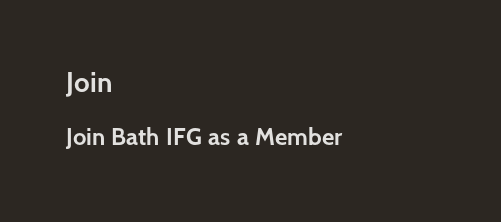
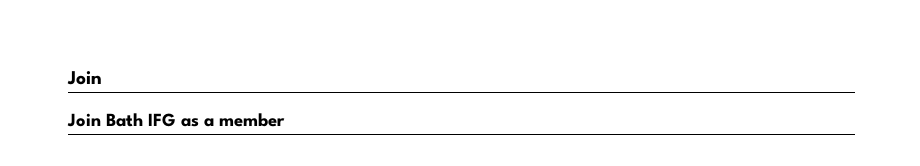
- Join Bath IFG as a Member
+ Join Bath IFG as a member

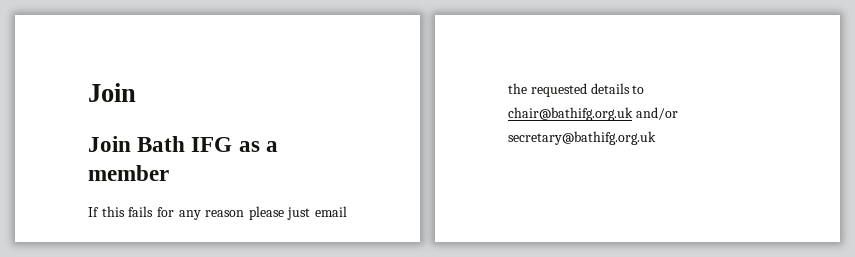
+ If this fails for any reason please just email the requested details to chair@bathifg.org.uk and/or secretary@bathifg.org.uk

